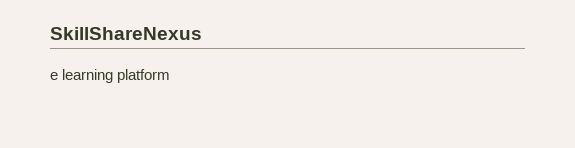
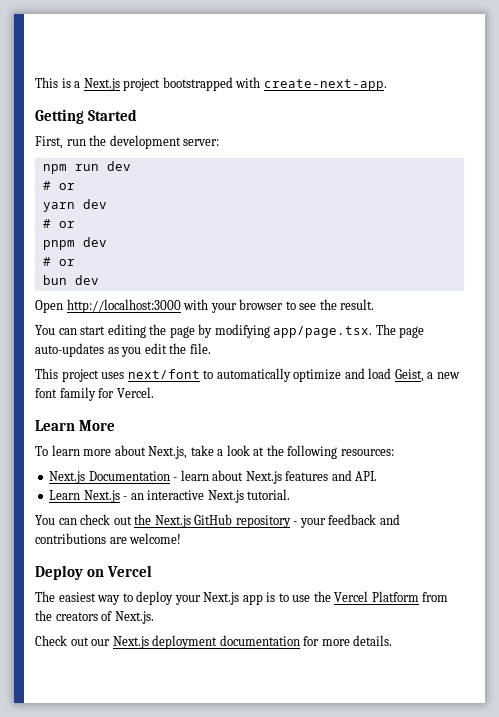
- SkillShareNexus
- e learning platform
+ This is a Next.js project bootstrapped with create-next-app.
+ Getting Started
+ First, run the development server:
+ npm run dev
+ # or
+ yarn dev
+ # or
+ pnpm dev
+ # or
+ bun dev
+ Open http://localhost:3000 with your browser to see the result.
+ You can start editing the page by modifying app/page.tsx. The page auto-updates as you edit the file.
+ This project uses next/font to automatically optimize and load Geist, a new font family for Vercel.
+ Learn More
+ To learn more about Next.js, take a look at the following resources:
+ Next.js Documentation - learn about Next.js features and API.
+ Learn Next.js - an interactive Next.js tutorial.
+ You can check out the Next.js GitHub repository - your feedback and contributions are welcome!
+ Deploy on Vercel
+ The easiest way to deploy your Next.js app is to use the Vercel Platform from the creators of Next.js.
+ Check out our Next.js deployment documentation for more details.

